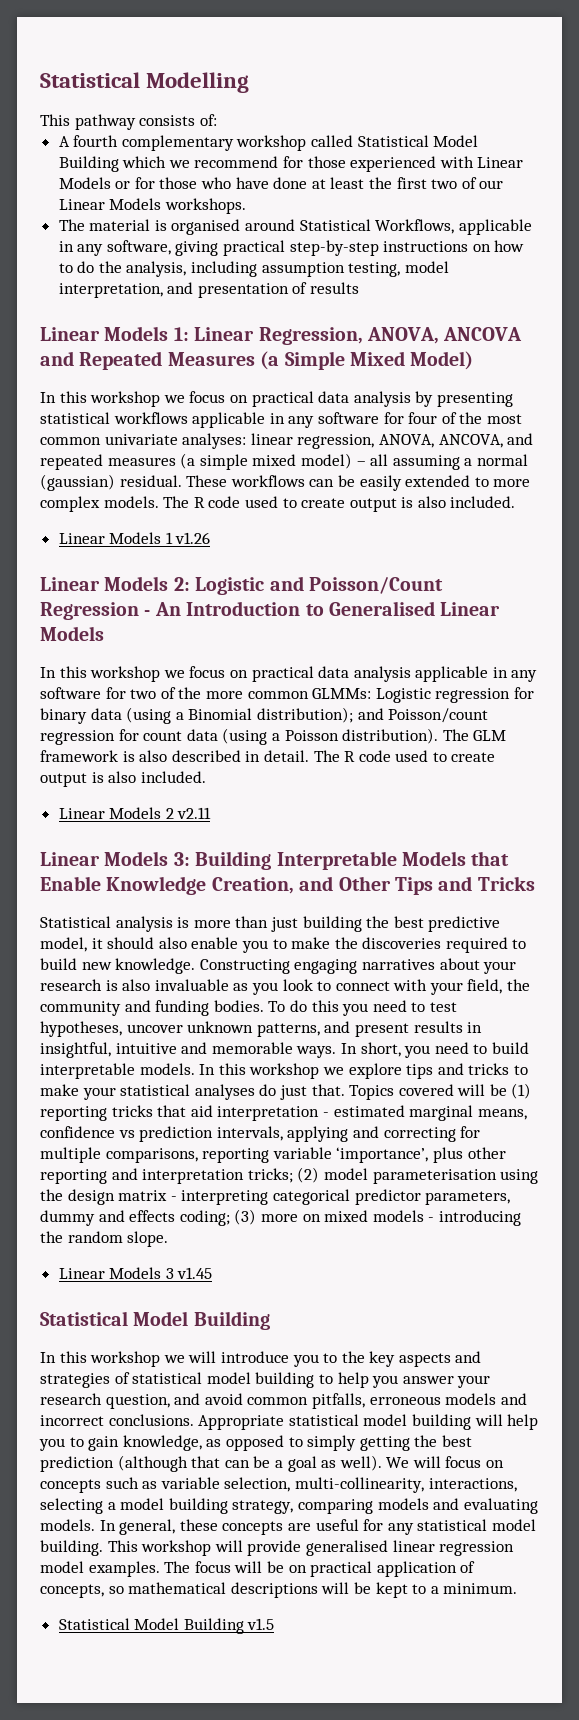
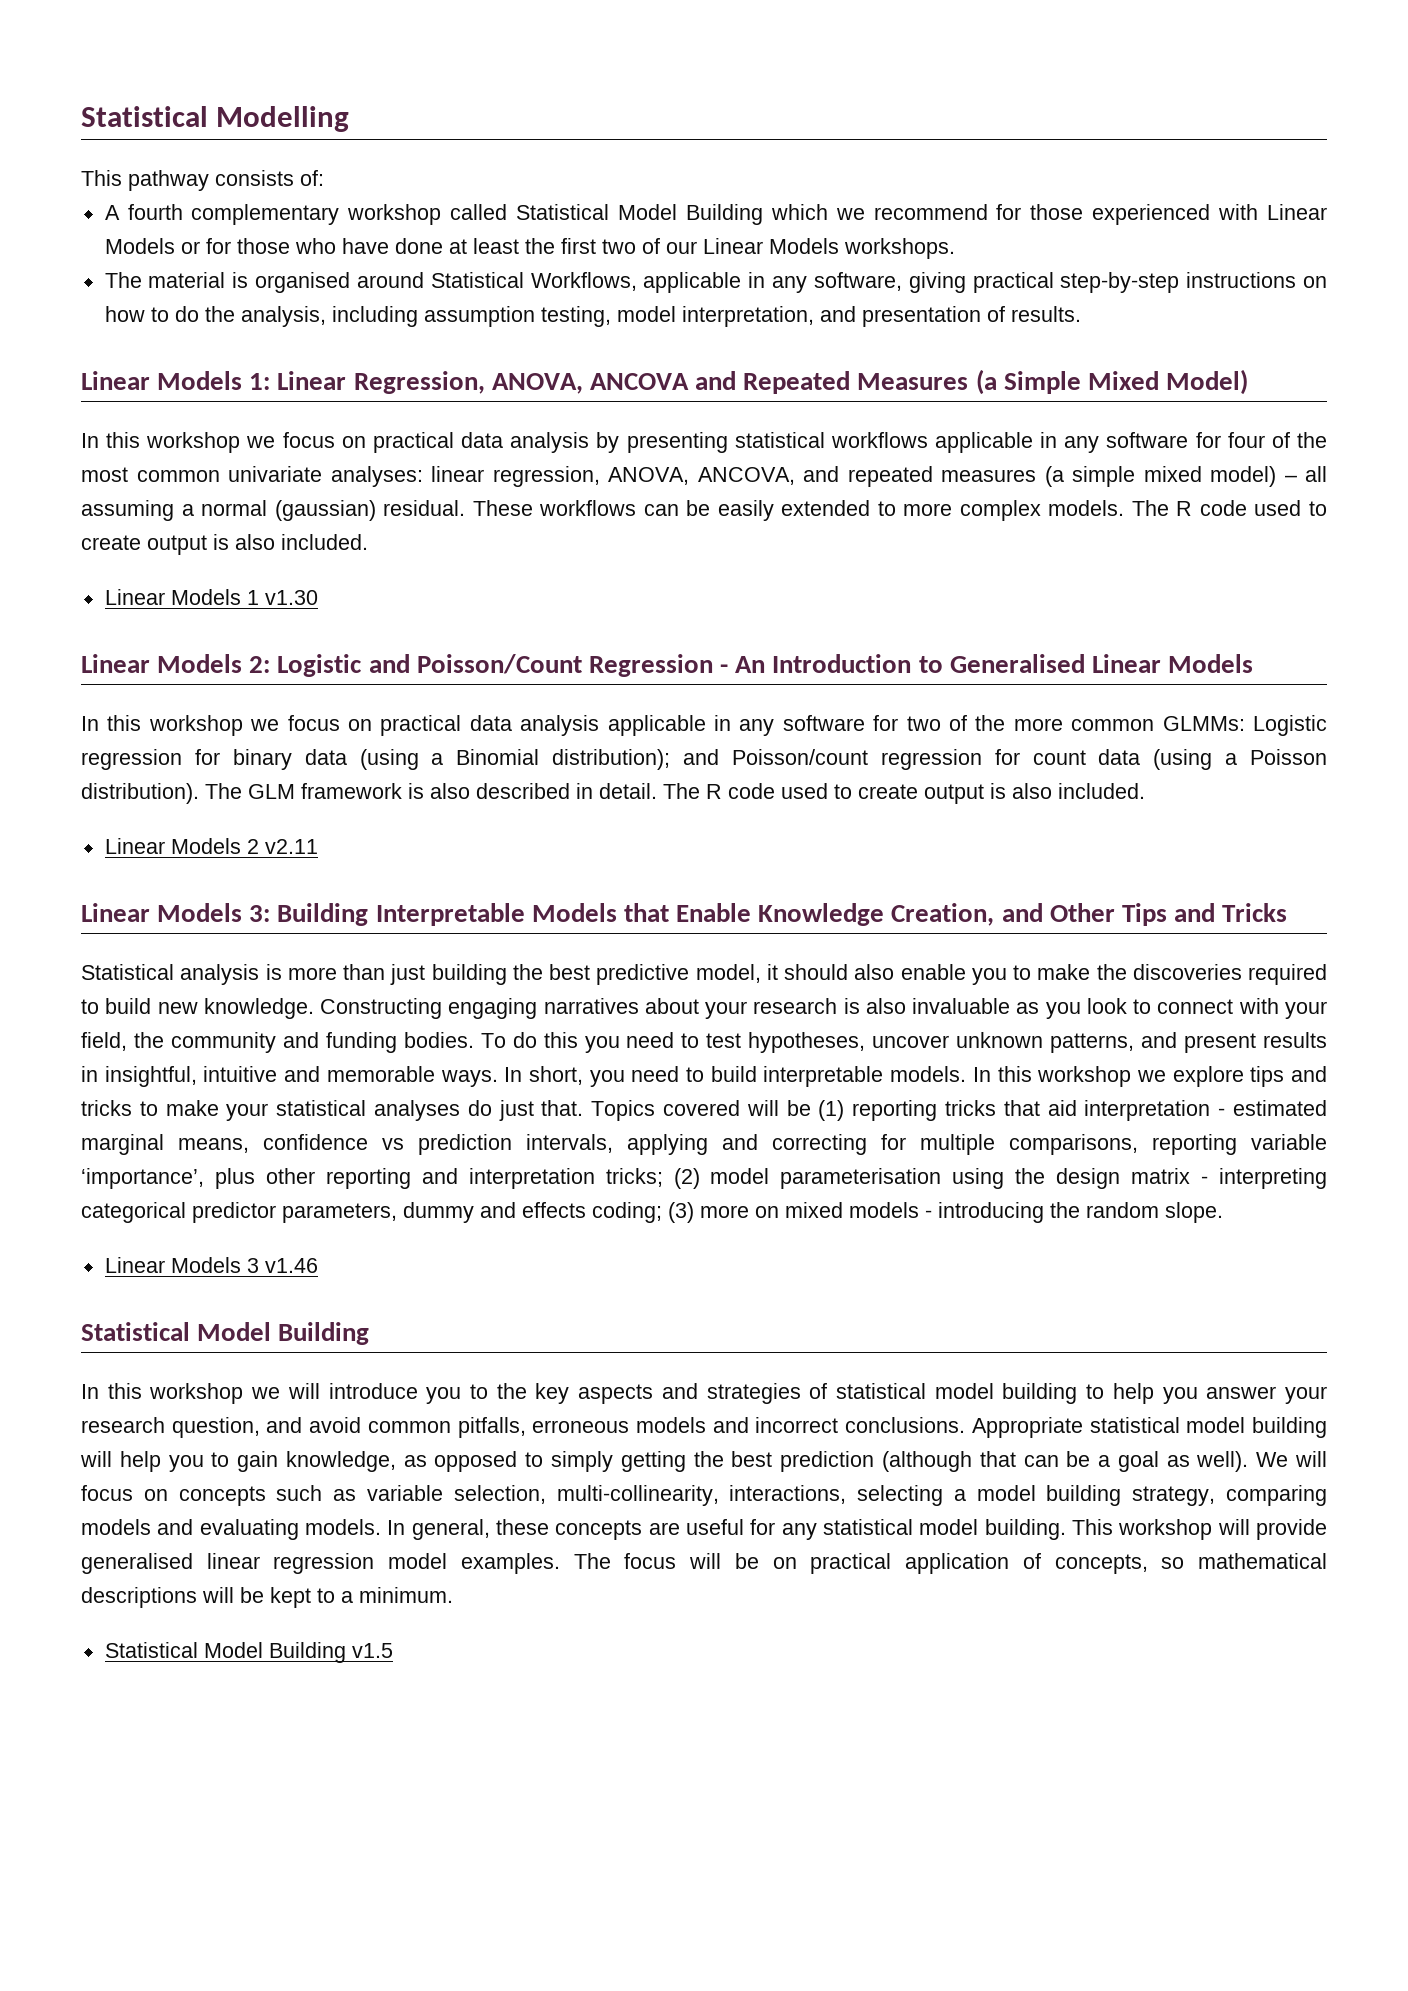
- The material is organised around Statistical Workflows, applicable in any software, giving practical step-by-step instructions on how to do the analysis, including assumption testing, model interpretation, and presentation of results
+ The material is organised around Statistical Workflows, applicable in any software, giving practical step-by-step instructions on how to do the analysis, including assumption testing, model interpretation, and presentation of results.
- Linear Models 1 v1.26
+ Linear Models 1 v1.30
- Linear Models 3 v1.45
+ Linear Models 3 v1.46

